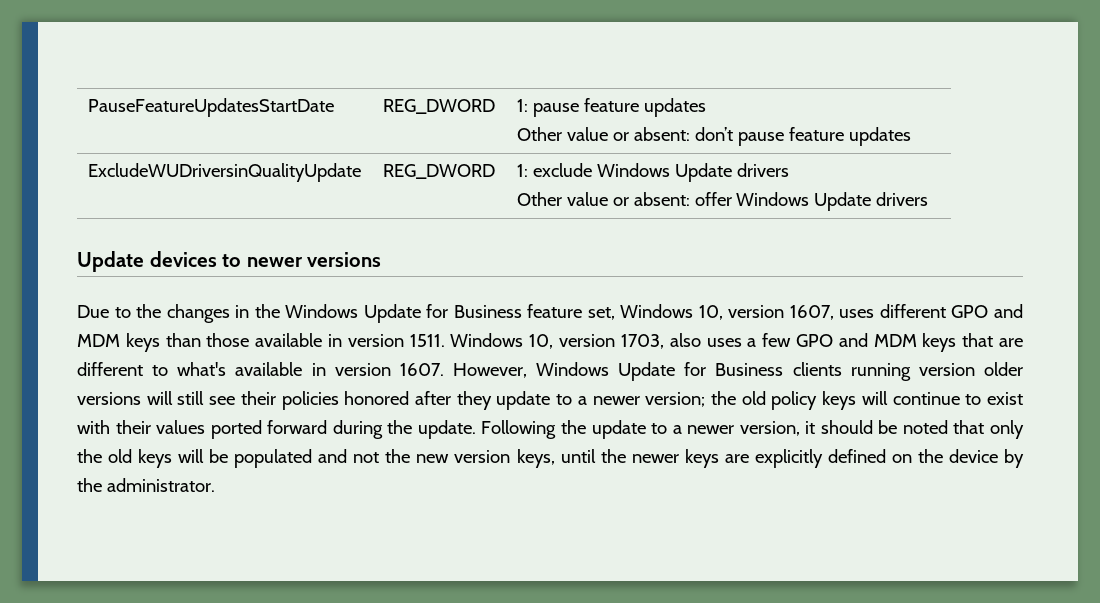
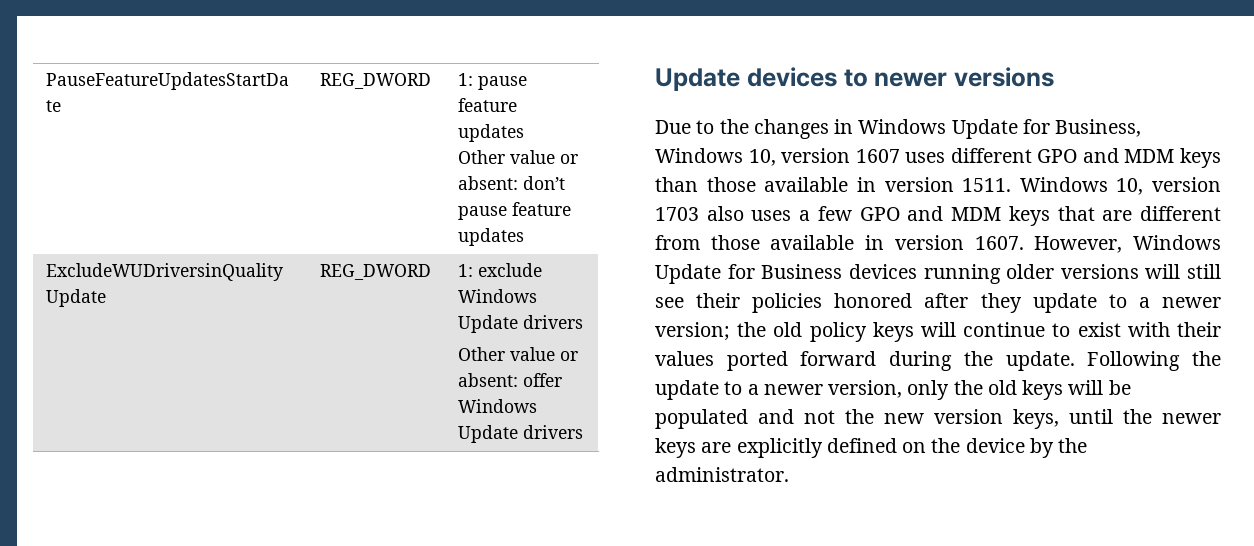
- Due to the changes in the Windows Update for Business feature set, Windows 10, version 1607, uses different GPO and MDM keys than those available in version 1511.
+ Due to the changes in Windows Update for Business, Windows 10, version 1607 uses different GPO and MDM keys than those available in version 1511.
- Windows 10, version 1703, also uses a few GPO and MDM keys that are different to what's available in version 1607.
+ Windows 10, version 1703 also uses a few GPO and MDM keys that are different from those available in version 1607.
- However, Windows Update for Business clients running version older versions will still see their policies honored after they update to a newer version; the old policy keys will continue to exist with their values ported forward during the update.
+ However, Windows Update for Business devices running older versions will still see their policies honored after they update to a newer version; the old policy keys will continue to exist with their values ported forward during the update.
- Following the update to a newer version, it should be noted that only the old keys will be populated and not the new version keys, until the newer keys are explicitly defined on the device by the administrator.
+ Following the update to a newer version, only the old keys will be populated and not the new version keys, until the newer keys are explicitly defined on the device by the administrator.

